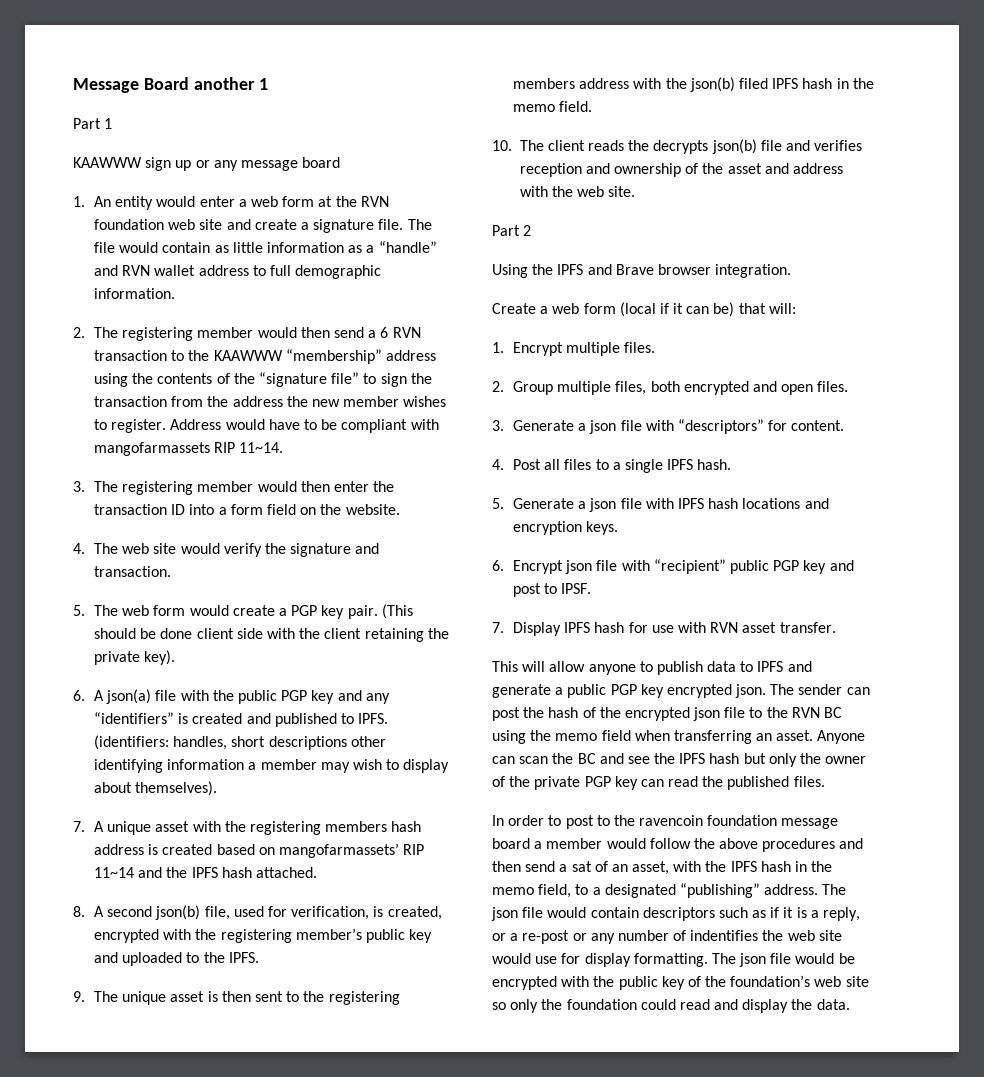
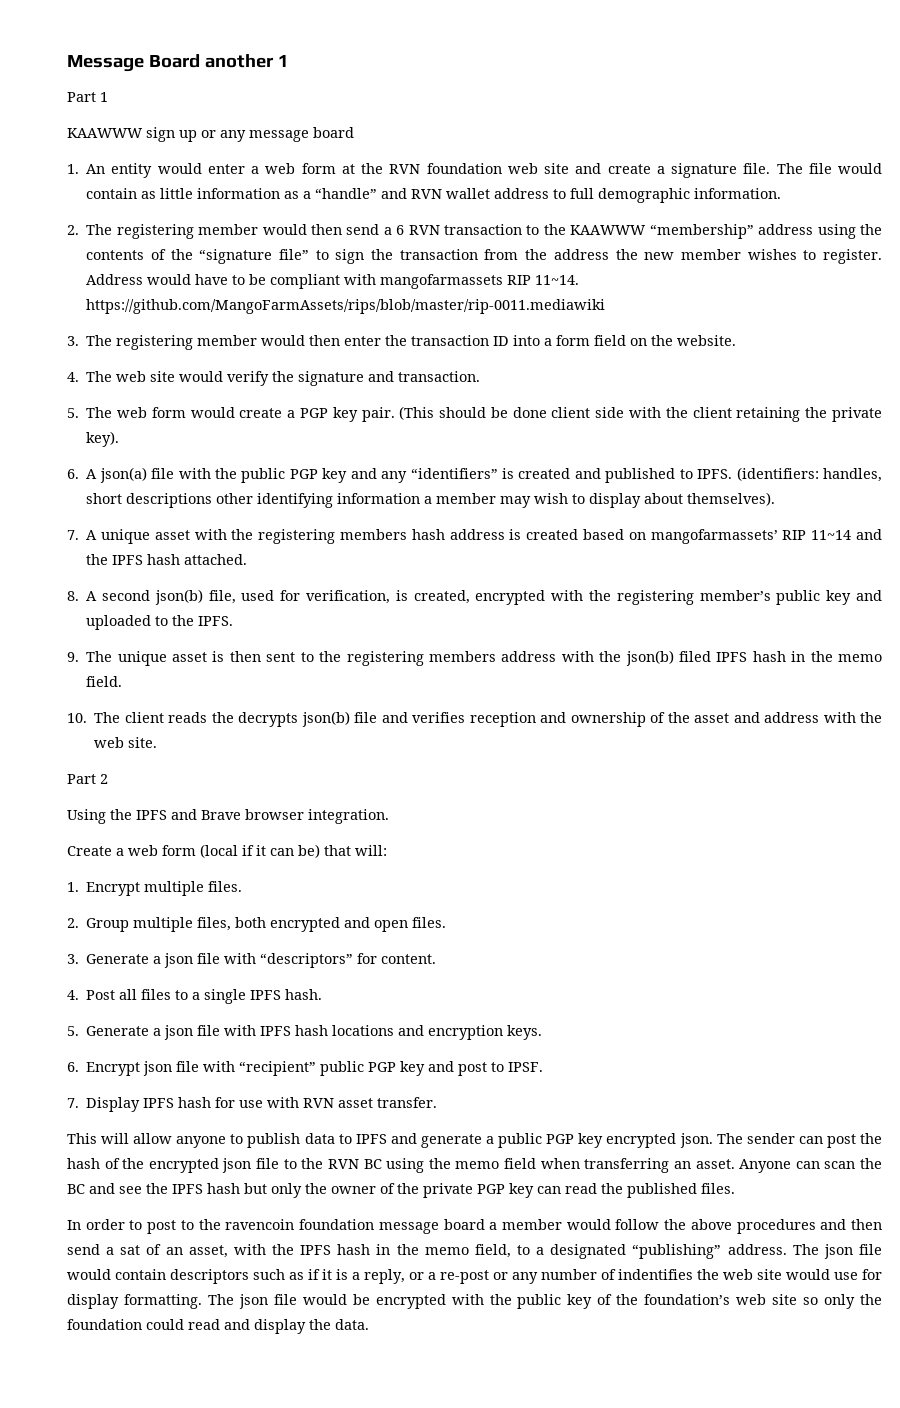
- Address would have to be compliant with mangofarmassets RIP 11~14.
+ Address would have to be compliant with mangofarmassets RIP 11~14. https://github.com/MangoFarmAssets/rips/blob/master/rip-0011.mediawiki

